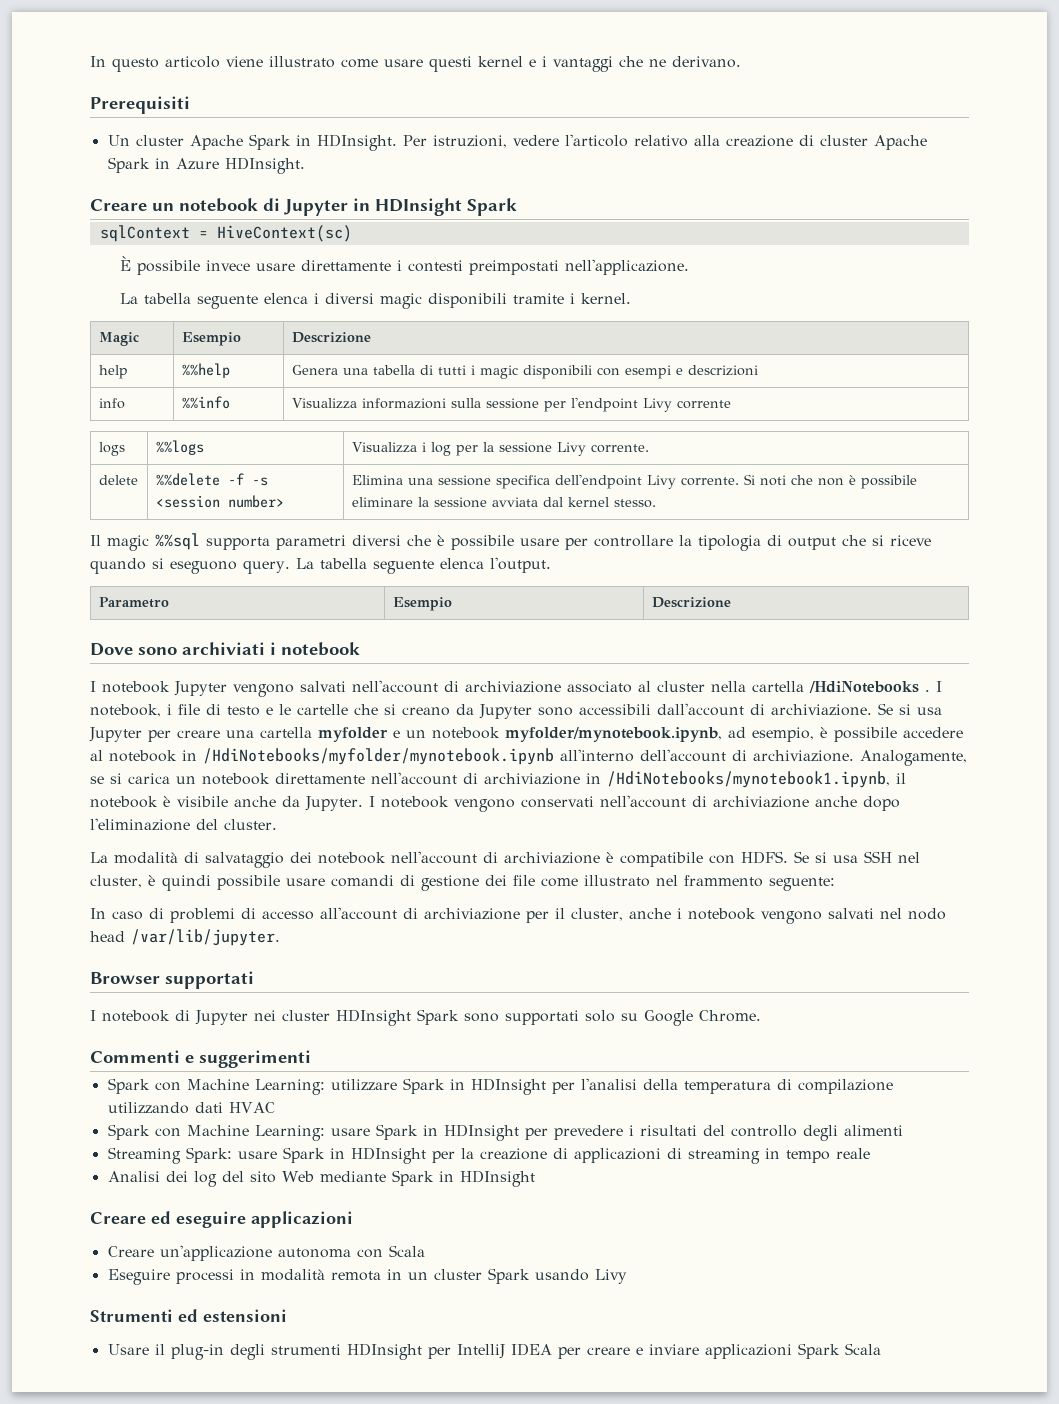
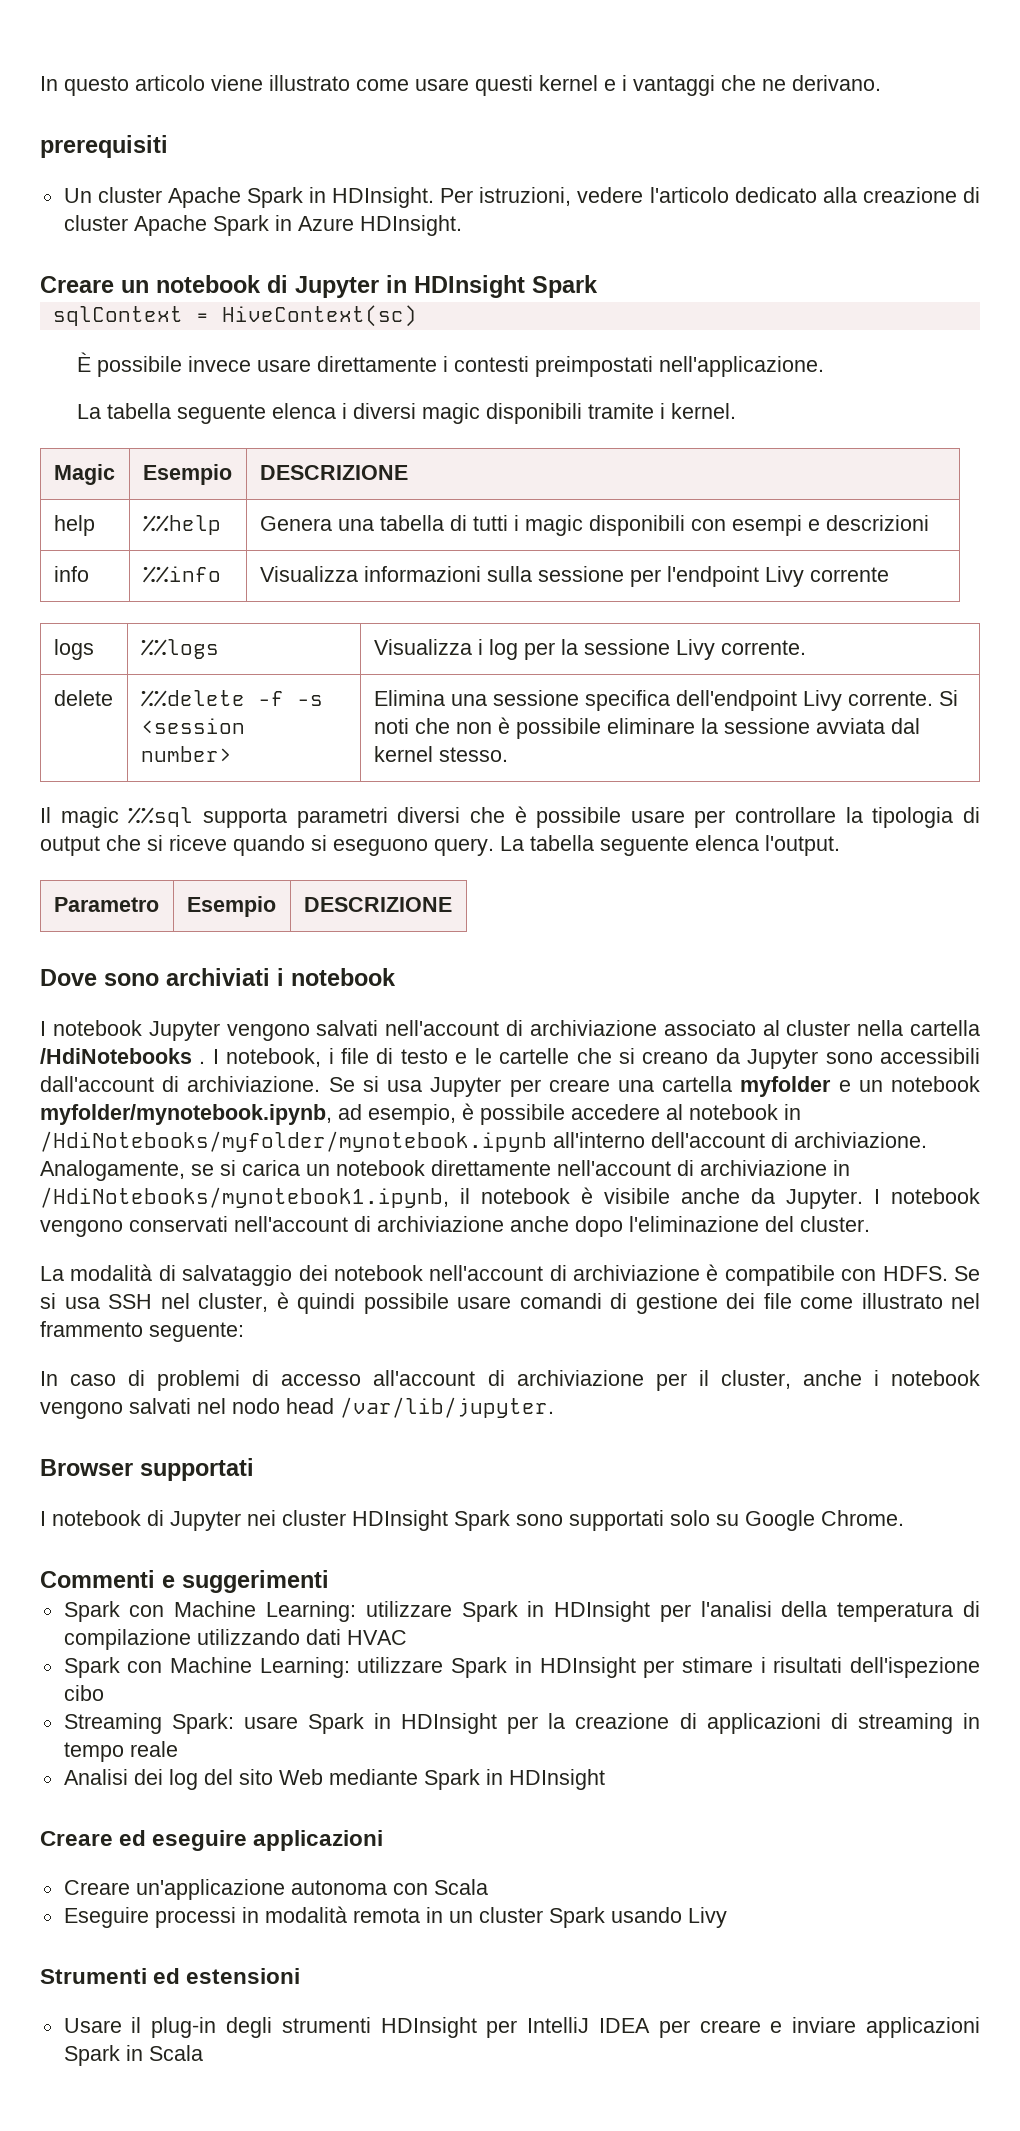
- Prerequisiti
+ prerequisiti
- Per istruzioni, vedere l'articolo relativo alla creazione di cluster Apache Spark in Azure HDInsight.
+ Per istruzioni, vedere l'articolo dedicato alla creazione di cluster Apache Spark in Azure HDInsight.
- Magic | Esempio | Descrizione
+ Magic | Esempio | DESCRIZIONE
- Parametro | Esempio | Descrizione
+ Parametro | Esempio | DESCRIZIONE
- Spark con Machine Learning: usare Spark in HDInsight per prevedere i risultati del controllo degli alimenti
+ Spark con Machine Learning: utilizzare Spark in HDInsight per stimare i risultati dell'ispezione cibo
- Usare il plug-in degli strumenti HDInsight per IntelliJ IDEA per creare e inviare applicazioni Spark Scala
+ Usare il plug-in degli strumenti HDInsight per IntelliJ IDEA per creare e inviare applicazioni Spark in Scala

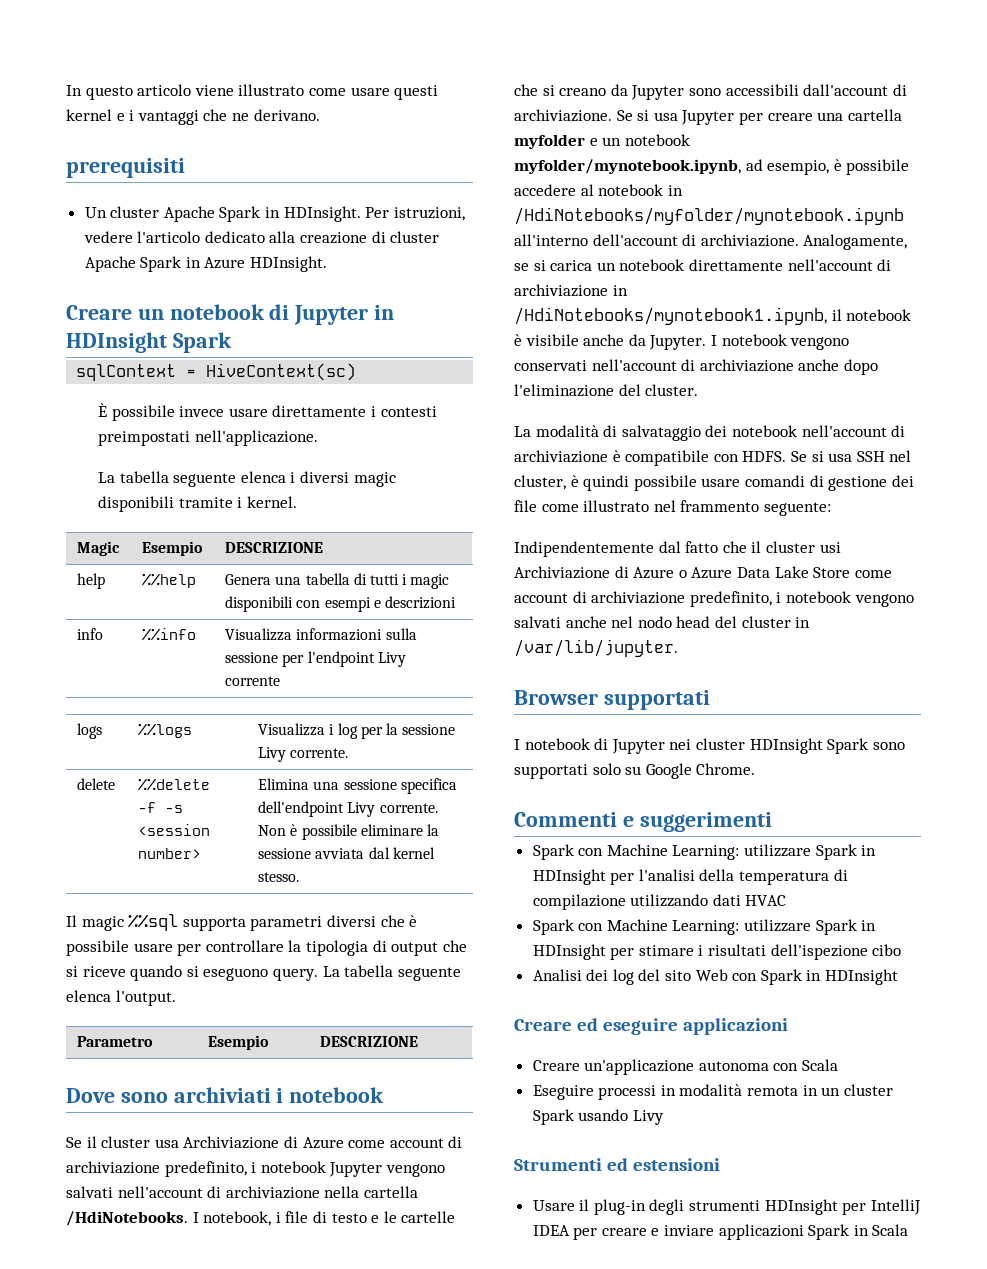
- delete | %%delete -f -s <session number> | Elimina una sessione specifica dell'endpoint Livy corrente. Si noti che non è possibile eliminare la sessione avviata dal kernel stesso.
+ delete | %%delete -f -s <session number> | Elimina una sessione specifica dell'endpoint Livy corrente. Non è possibile eliminare la sessione avviata dal kernel stesso.
- I notebook Jupyter vengono salvati nell'account di archiviazione associato al cluster nella cartella /HdiNotebooks .
+ Se il cluster usa Archiviazione di Azure come account di archiviazione predefinito, i notebook Jupyter vengono salvati nell'account di archiviazione nella cartella /HdiNotebooks.
- In caso di problemi di accesso all'account di archiviazione per il cluster, anche i notebook vengono salvati nel nodo head /var/lib/jupyter.
+ Indipendentemente dal fatto che il cluster usi Archiviazione di Azure o Azure Data Lake Store come account di archiviazione predefinito, i notebook vengono salvati anche nel nodo head del cluster in /var/lib/jupyter.
- Streaming Spark: usare Spark in HDInsight per la creazione di applicazioni di streaming in tempo reale
- Analisi dei log del sito Web mediante Spark in HDInsight
+ Analisi dei log del sito Web con Spark in HDInsight

